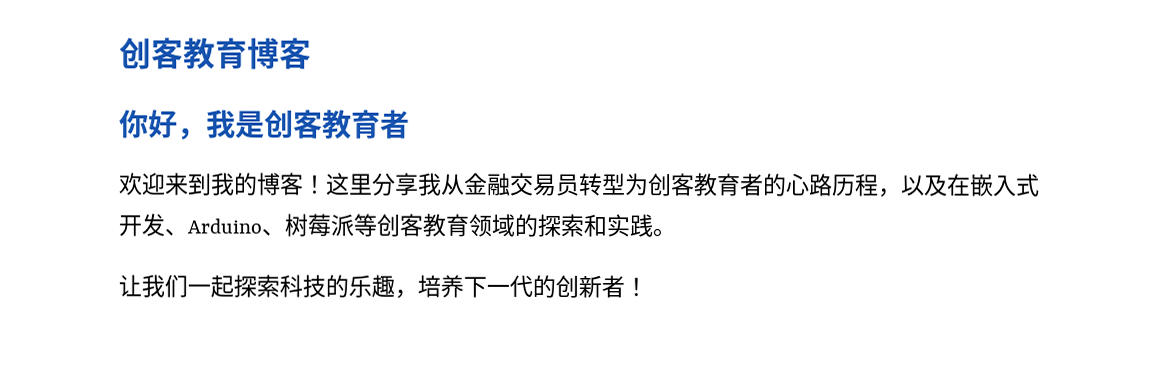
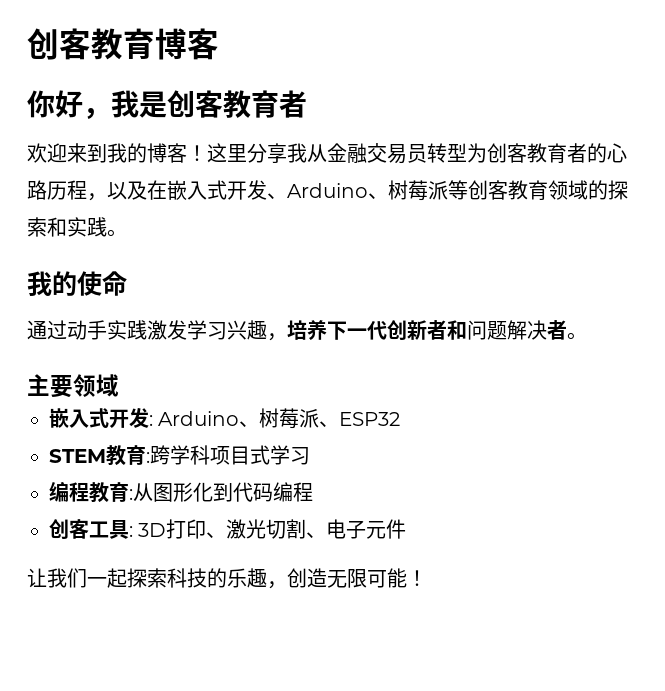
+ 我的使命
+ 通过动手实践激发学习兴趣，培养下一代创新者和问题解决者。
+ 主要领域
+ 嵌入式开发: Arduino、树莓派、ESP32
+ STEM教育:跨学科项目式学习
+ 编程教育:从图形化到代码编程
+ 创客工具: 3D打印、激光切割、电子元件
- 让我们一起探索科技的乐趣，培养下一代的创新者！
+ 让我们一起探索科技的乐趣，创造无限可能！

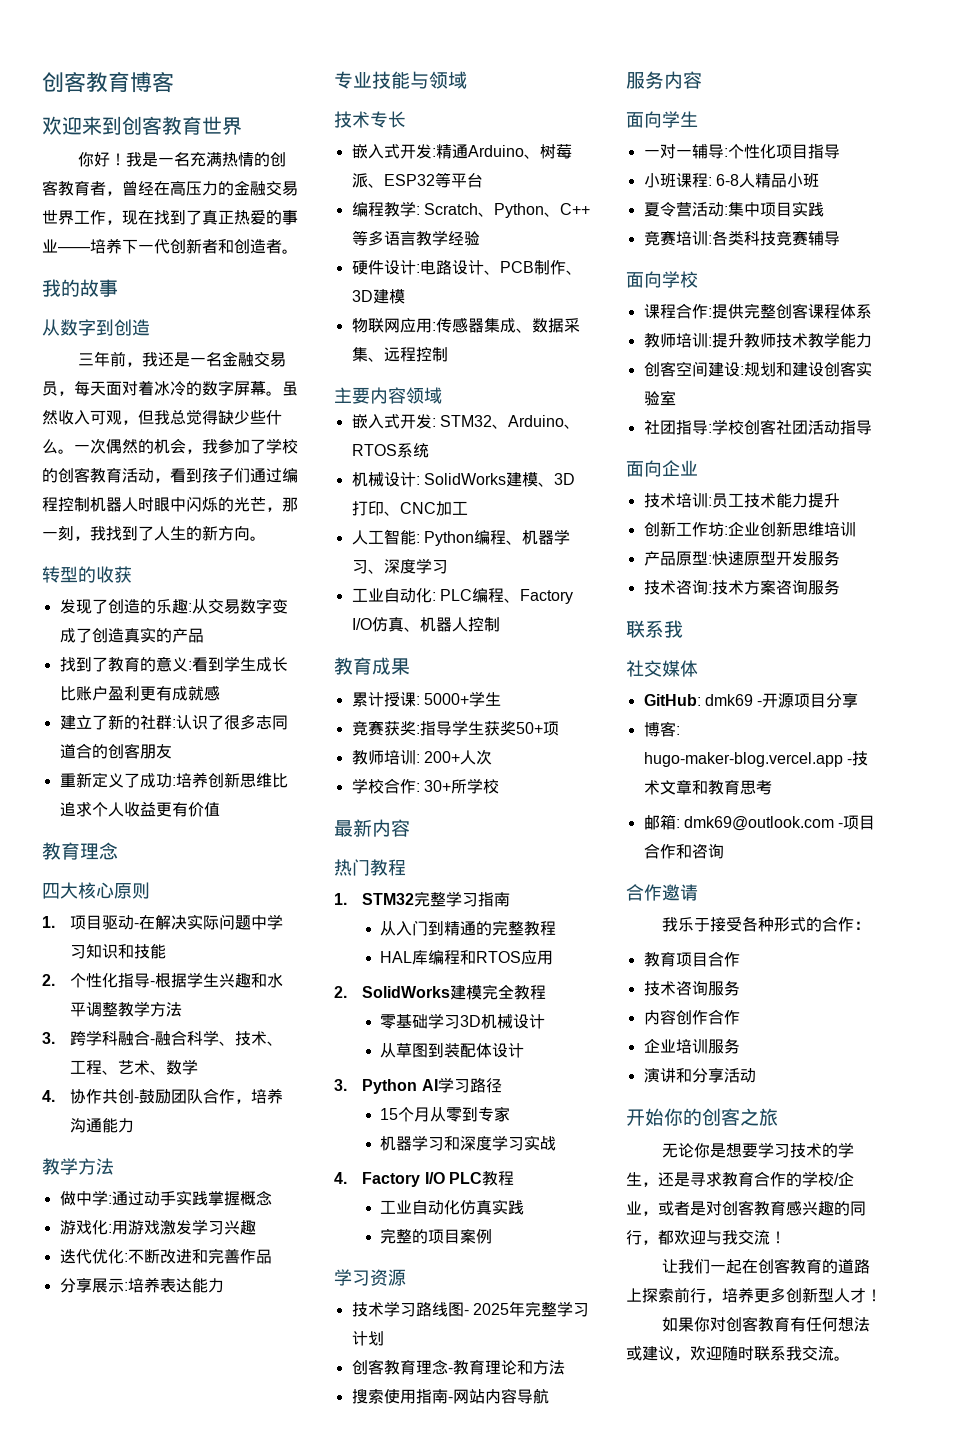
- 你好，我是创客教育者
- 欢迎来到我的博客！这里分享我从金融交易员转型为创客教育者的心路历程，以及在嵌入式开发、Arduino、树莓派等创客教育领域的探索和实践。
- 我的使命
- 通过动手实践激发学习兴趣，培养下一代创新者和问题解决者。
+ 欢迎来到创客教育世界
+ 你好！我是一名充满热情的创客教育者，曾经在高压力的金融交易世界工作，现在找到了真正热爱的事业——培养下一代创新者和创造者。
+ 我的故事
+ 从数字到创造
+ 三年前，我还是一名金融交易员，每天面对着冰冷的数字屏幕。虽然收入可观，但我总觉得缺少些什么。一次偶然的机会，我参加了学校的创客教育活动，看到孩子们通过编程控制机器人时眼中闪烁的光芒，那一刻，我找到了人生的新方向。
+ 转型的收获
+ 发现了创造的乐趣:从交易数字变成了创造真实的产品
+ 找到了教育的意义:看到学生成长比账户盈利更有成就感
+ 建立了新的社群:认识了很多志同道合的创客朋友
+ 重新定义了成功:培养创新思维比追求个人收益更有价值
+ 教育理念
+ 四大核心原则
+ 1.项目驱动-在解决实际问题中学习知识和技能
+ 2.个性化指导-根据学生兴趣和水平调整教学方法
+ 3.跨学科融合-融合科学、技术、工程、艺术、数学
+ 4.协作共创-鼓励团队合作，培养沟通能力
+ 教学方法
+ 做中学:通过动手实践掌握概念
+ 游戏化:用游戏激发学习兴趣
+ 迭代优化:不断改进和完善作品
+ 分享展示:培养表达能力
+ 专业技能与领域
+ 技术专长
+ 嵌入式开发:精通Arduino、树莓派、ESP32等平台
+ 编程教学: Scratch、Python、C++等多语言教学经验
+ 硬件设计:电路设计、PCB制作、3D建模
+ 物联网应用:传感器集成、数据采集、远程控制
- 主要领域
+ 主要内容领域
- 嵌入式开发: Arduino、树莓派、ESP32
- STEM教育:跨学科项目式学习
- 编程教育:从图形化到代码编程
- 创客工具: 3D打印、激光切割、电子元件
- 让我们一起探索科技的乐趣，创造无限可能！
+ 嵌入式开发: STM32、Arduino、RTOS系统
+ 机械设计: SolidWorks建模、3D打印、CNC加工
+ 人工智能: Python编程、机器学习、深度学习
+ 工业自动化: PLC编程、Factory I/O仿真、机器人控制
+ 教育成果
+ 累计授课: 5000+学生
+ 竞赛获奖:指导学生获奖50+项
+ 教师培训: 200+人次
+ 学校合作: 30+所学校
+ 最新内容
+ 热门教程
+ 1. STM32完整学习指南
+ 从入门到精通的完整教程
+ HAL库编程和RTOS应用
+ 2. SolidWorks建模完全教程
+ 零基础学习3D机械设计
+ 从草图到装配体设计
+ 3. Python AI学习路径
+ 15个月从零到专家
+ 机器学习和深度学习实战
+ 4. Factory I/O PLC教程
+ 工业自动化仿真实践
+ 完整的项目案例
+ 学习资源
+ 技术学习路线图- 2025年完整学习计划
+ 创客教育理念-教育理论和方法
+ 搜索使用指南-网站内容导航
+ 服务内容
+ 面向学生
+ 一对一辅导:个性化项目指导
+ 小班课程: 6-8人精品小班
+ 夏令营活动:集中项目实践
+ 竞赛培训:各类科技竞赛辅导
+ 面向学校
+ 课程合作:提供完整创客课程体系
+ 教师培训:提升教师技术教学能力
+ 创客空间建设:规划和建设创客实验室
+ 社团指导:学校创客社团活动指导
+ 面向企业
+ 技术培训:员工技术能力提升
+ 创新工作坊:企业创新思维培训
+ 产品原型:快速原型开发服务
+ 技术咨询:技术方案咨询服务
+ 联系我
+ 社交媒体
+ GitHub: dmk69 -开源项目分享
+ 博客: hugo-maker-blog.vercel.app -技术文章和教育思考
+ 邮箱: dmk69@outlook.com -项目合作和咨询
+ 合作邀请
+ 我乐于接受各种形式的合作：
+ 教育项目合作
+ 技术咨询服务
+ 内容创作合作
+ 企业培训服务
+ 演讲和分享活动
+ 开始你的创客之旅
+ 无论你是想要学习技术的学生，还是寻求教育合作的学校/企业，或者是对创客教育感兴趣的同行，都欢迎与我交流！
+ 让我们一起在创客教育的道路上探索前行，培养更多创新型人才！
+ 如果你对创客教育有任何想法或建议，欢迎随时联系我交流。

